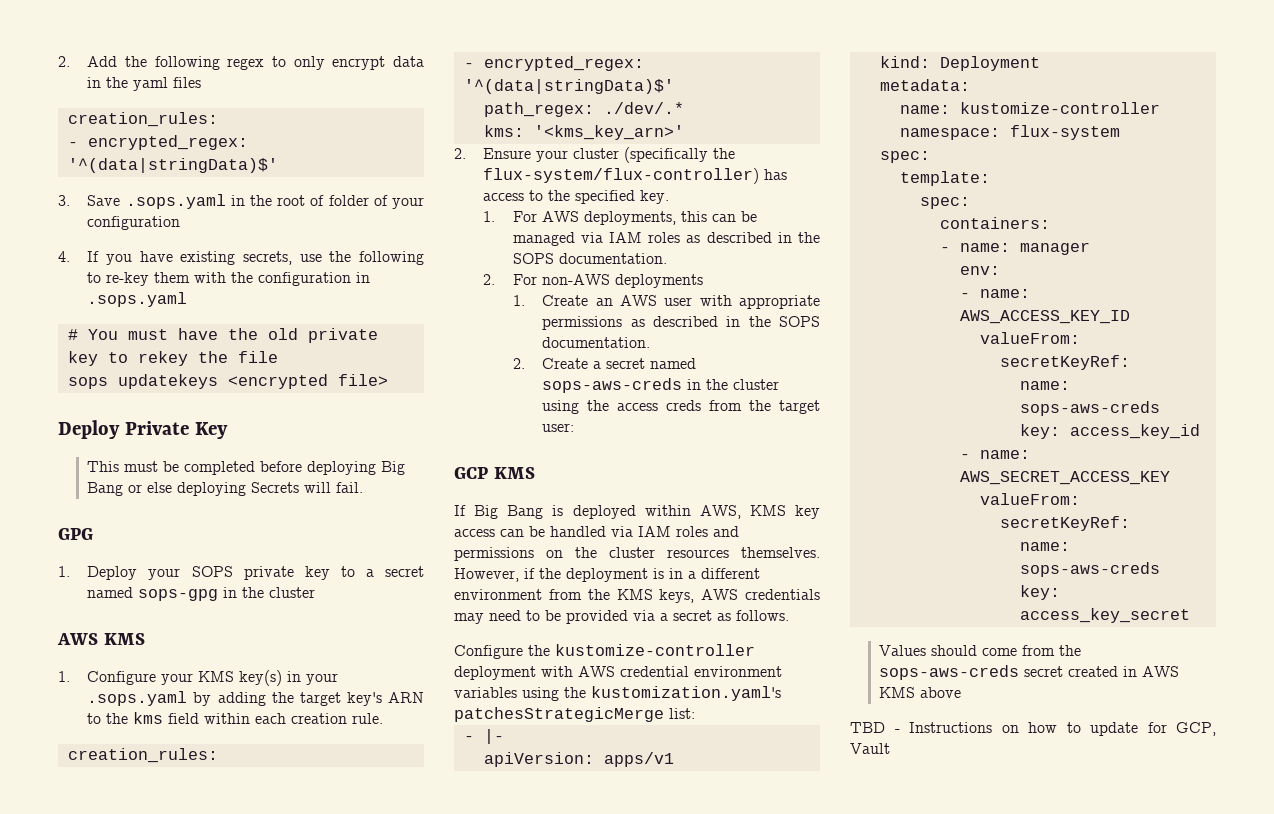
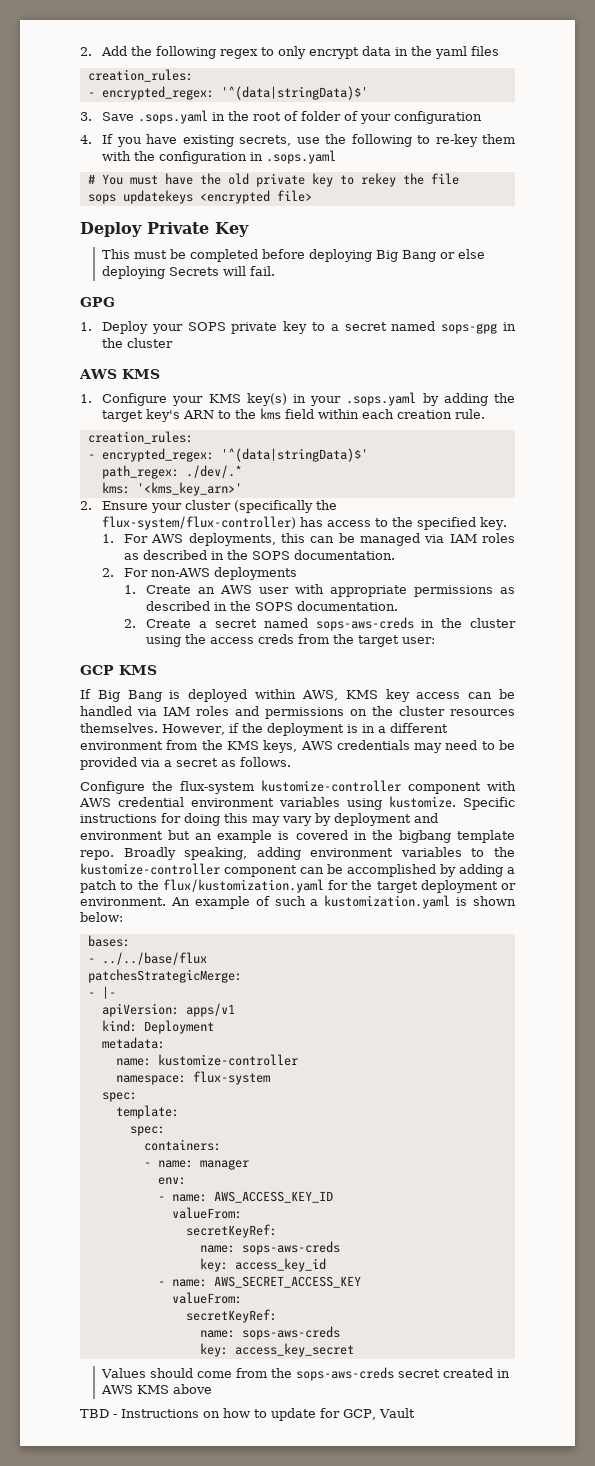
- Configure the kustomize-controller deployment with AWS credential environment variables using the kustomization.yaml's patchesStrategicMerge list:
+ Configure the flux-system kustomize-controller component with AWS credential environment variables using kustomize. Specific instructions for doing this may vary by deployment and environment but an example is covered in the bigbang template repo. Broadly speaking, adding environment variables to the kustomize-controller component can be accomplished by adding a patch to the flux/kustomization.yaml for the target deployment or environment. An example of such a kustomization.yaml is shown below:
+ bases:
+ - ../../base/flux
+ patchesStrategicMerge:

